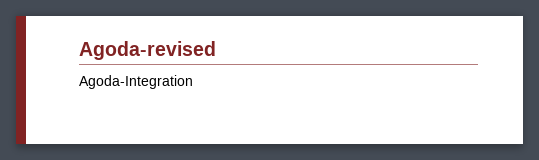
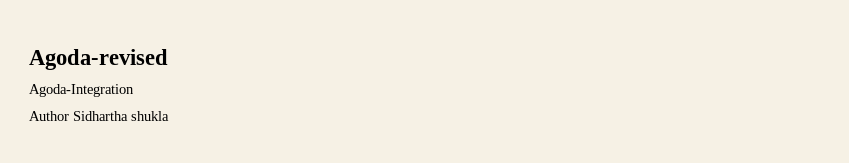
+ Author Sidhartha shukla

